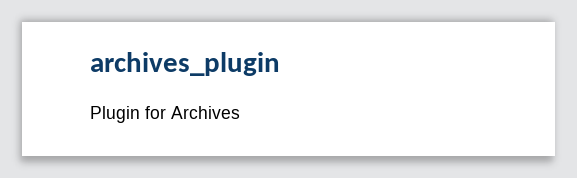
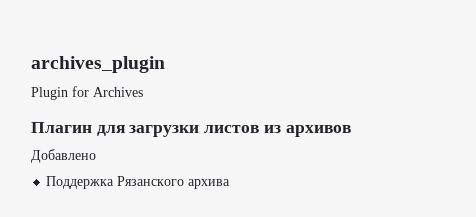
+ Плагин для загрузки листов из архивов
+ Добавлено
+ Поддержка Рязанского архива

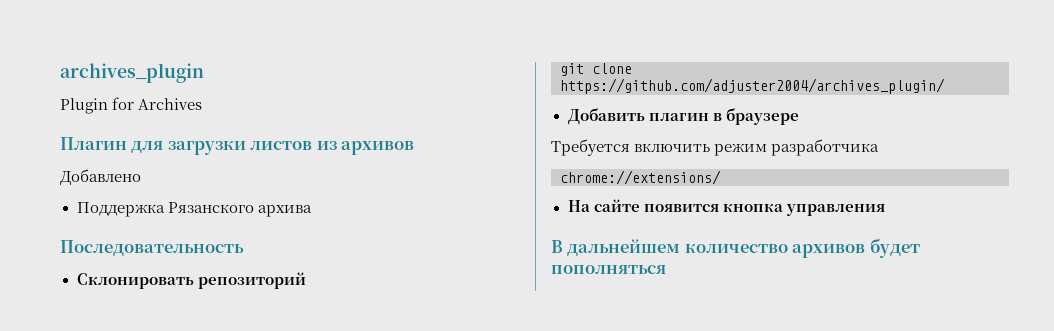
+ Последовательность
+ Склонировать репозиторий
+ git clone https://github.com/adjuster2004/archives_plugin/
+ Добавить плагин в браузере
+ Требуется включить режим разработчика
+ chrome://extensions/
+ На сайте появится кнопка управления
+ В дальнейшем количество архивов будет пополняться

